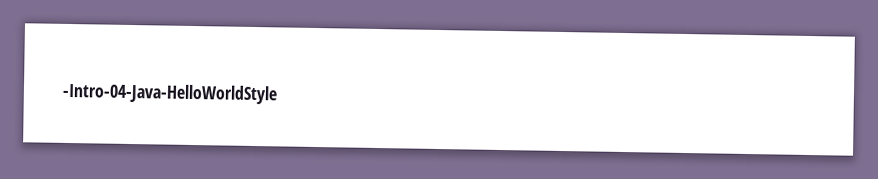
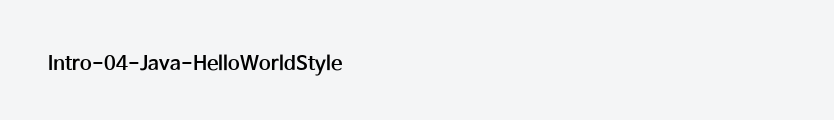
- -Intro-04-Java-HelloWorldStyle
+ Intro-04-Java-HelloWorldStyle

